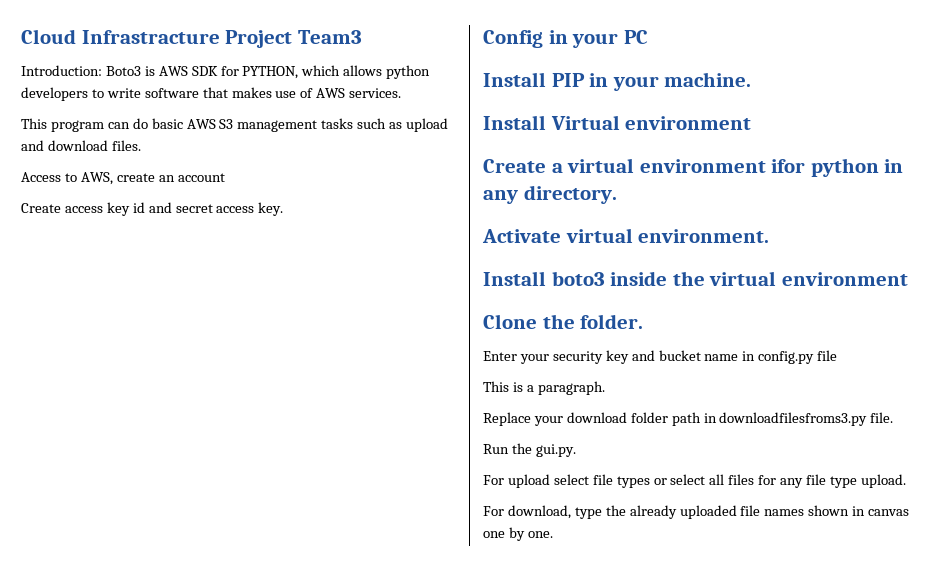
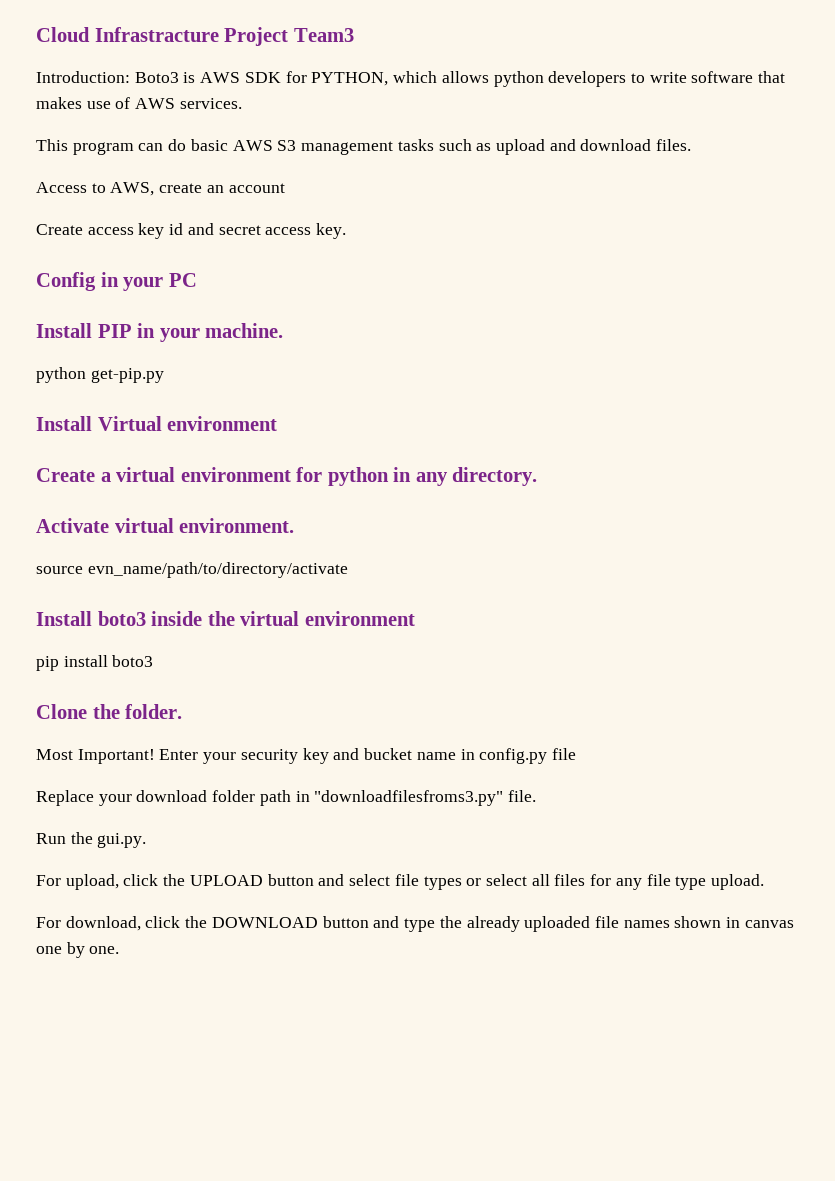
+ python get-pip.py
- Create a virtual environment ifor python in any directory.
+ Create a virtual environment for python in any directory.
+ source evn_name/path/to/directory/activate
+ pip install boto3
+ Most Important!
- This is a paragraph.
- Replace your download folder path in downloadfilesfroms3.py file.
+ Replace your download folder path in "downloadfilesfroms3.py" file.
- For upload select file types or select all files for any file type upload.
+ For upload, click the UPLOAD button and select file types or select all files for any file type upload.
- For download, type the already uploaded file names shown in canvas one by one.
+ For download, click the DOWNLOAD button and type the already uploaded file names shown in canvas one by one.

